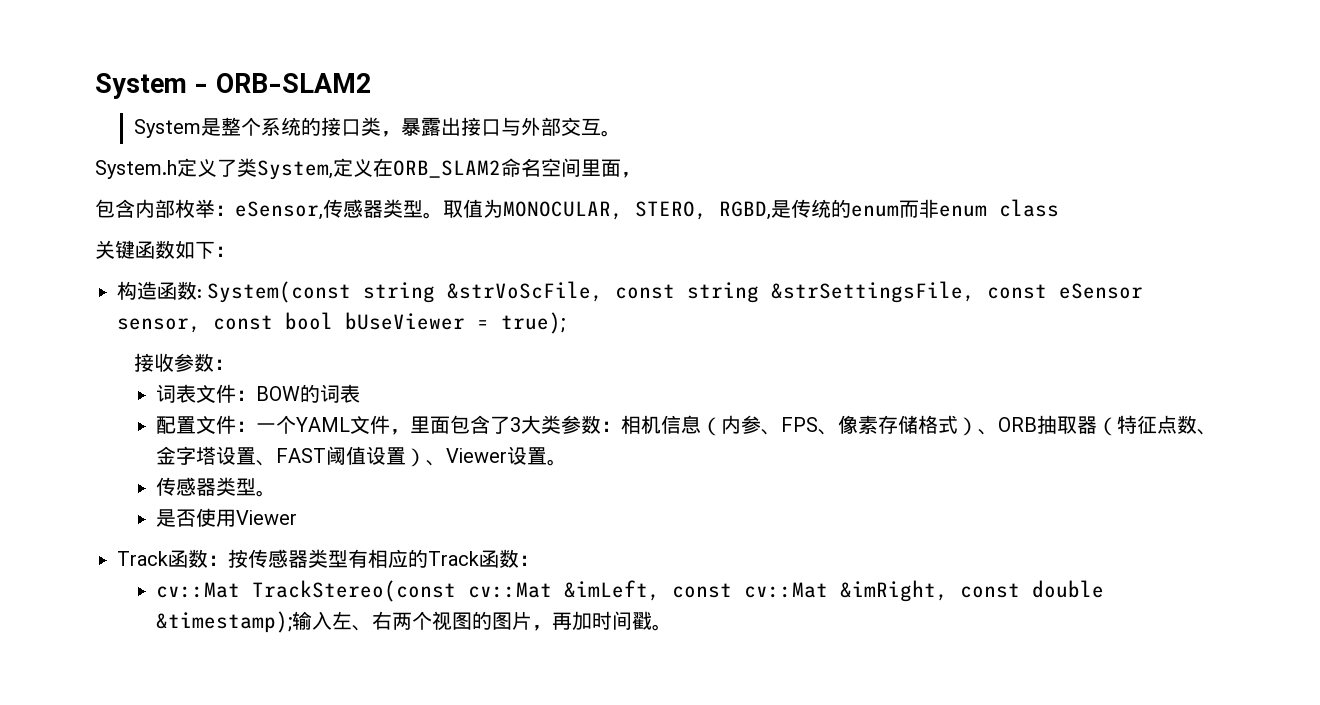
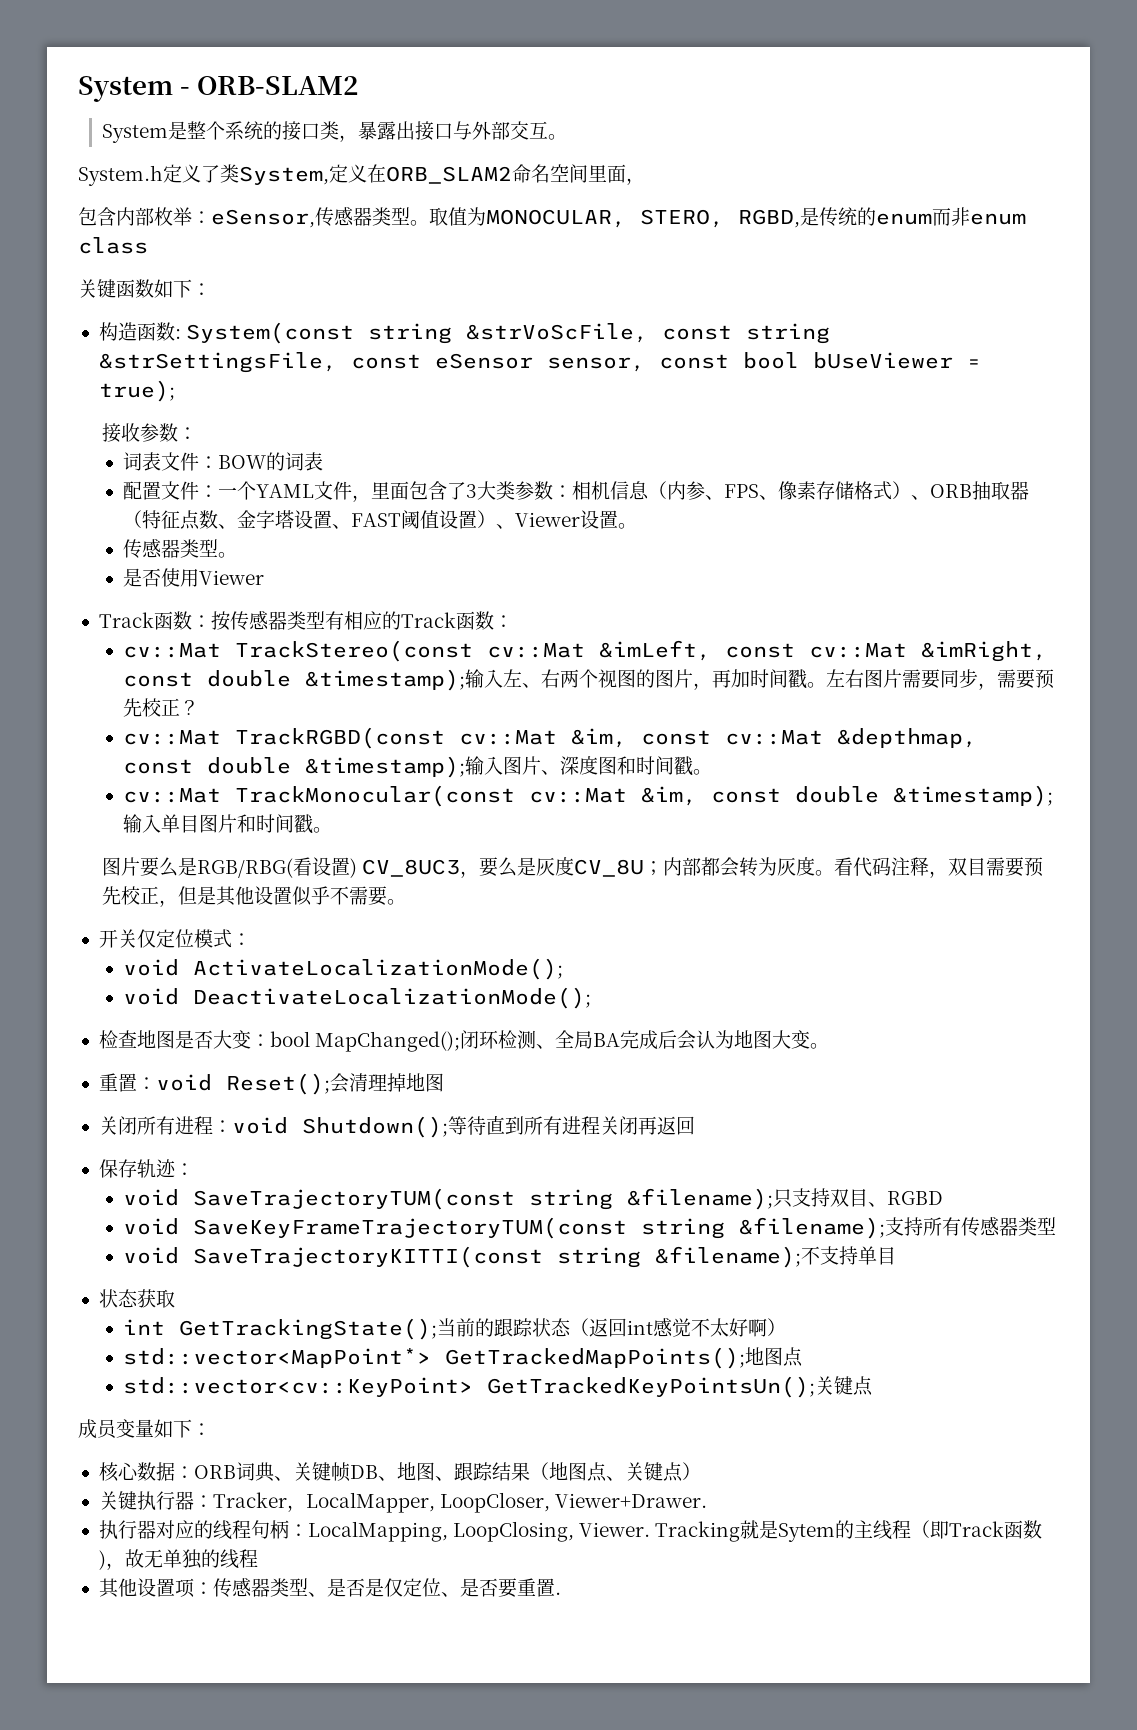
+ 左右图片需要同步，需要预先校正？
+ cv::Mat TrackRGBD(const cv::Mat &im, const cv::Mat &depthmap, const double &timestamp);输入图片、深度图和时间戳。
+ cv::Mat TrackMonocular(const cv::Mat &im, const double &timestamp);输入单目图片和时间戳。
+ 图片要么是RGB/RBG(看设置) CV_8UC3，要么是灰度CV_8U；内部都会转为灰度。看代码注释，双目需要预先校正，但是其他设置似乎不需要。
+ 开关仅定位模式：
+ void ActivateLocalizationMode();
+ void DeactivateLocalizationMode();
+ 检查地图是否大变：bool MapChanged();闭环检测、全局BA完成后会认为地图大变。
+ 重置：void Reset();会清理掉地图
+ 关闭所有进程：void Shutdown();等待直到所有进程关闭再返回
+ 保存轨迹：
+ void SaveTrajectoryTUM(const string &filename);只支持双目、RGBD
+ void SaveKeyFrameTrajectoryTUM(const string &filename);支持所有传感器类型
+ void SaveTrajectoryKITTI(const string &filename);不支持单目
+ 状态获取
+ int GetTrackingState();当前的跟踪状态（返回int感觉不太好啊）
+ std::vector<MapPoint*> GetTrackedMapPoints();地图点
+ std::vector<cv::KeyPoint> GetTrackedKeyPointsUn();关键点
+ 成员变量如下：
+ 核心数据：ORB词典、关键帧DB、地图、跟踪结果（地图点、关键点）
+ 关键执行器：Tracker，LocalMapper, LoopCloser, Viewer+Drawer.
+ 执行器对应的线程句柄：LocalMapping, LoopClosing, Viewer. Tracking就是Sytem的主线程（即Track函数)，故无单独的线程
+ 其他设置项：传感器类型、是否是仅定位、是否要重置.

